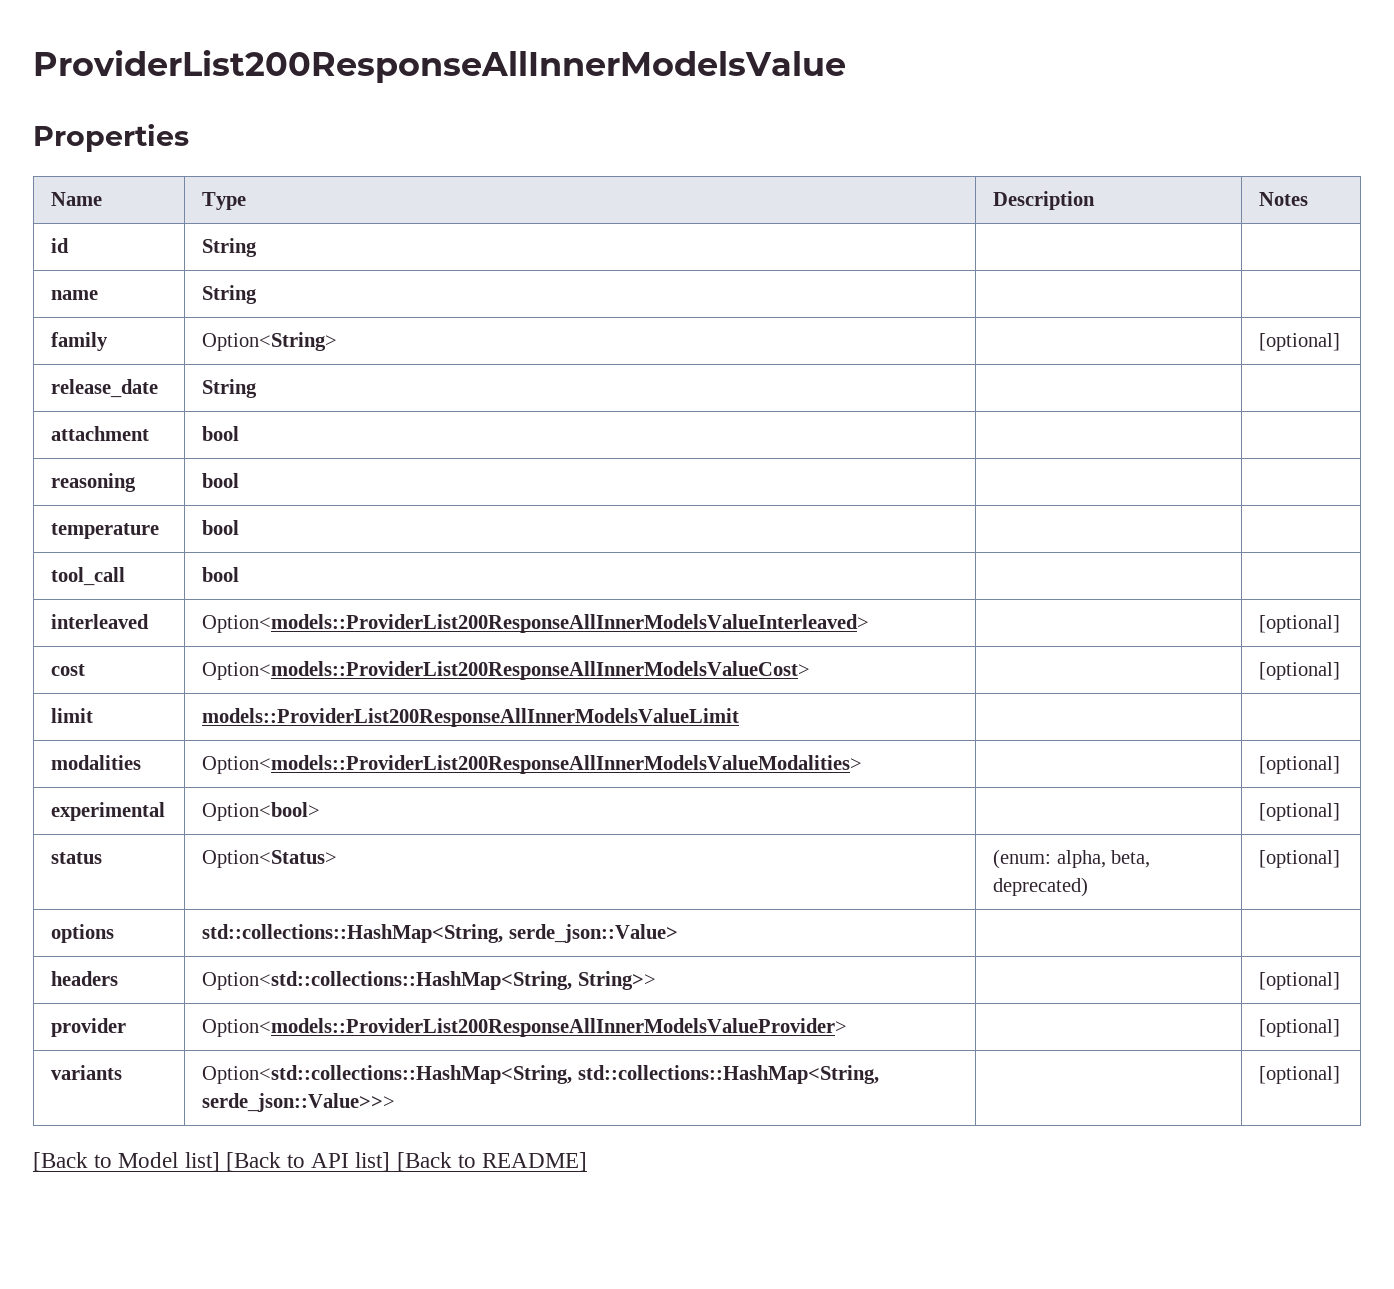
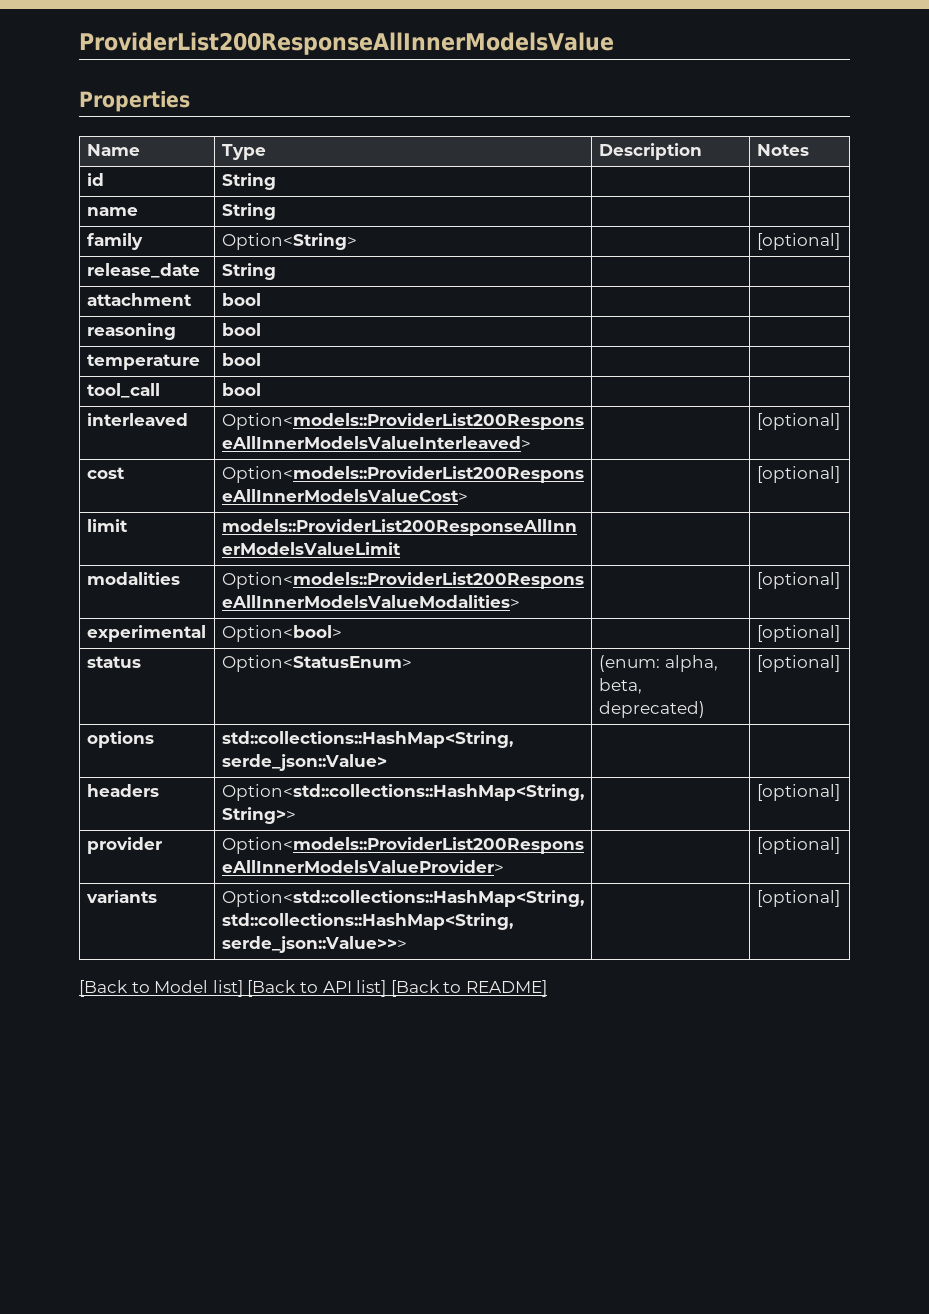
- status | Option<Status> | (enum: alpha, beta, deprecated) | [optional]
+ status | Option<StatusEnum> | (enum: alpha, beta, deprecated) | [optional]

